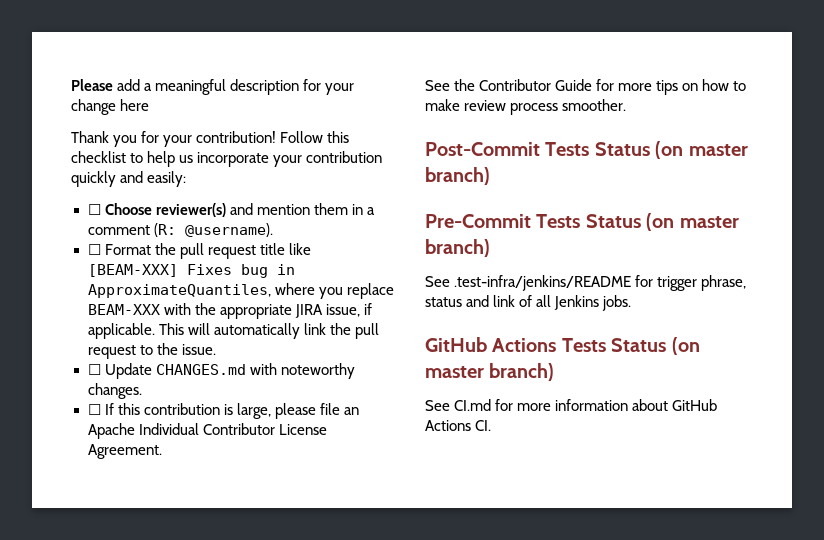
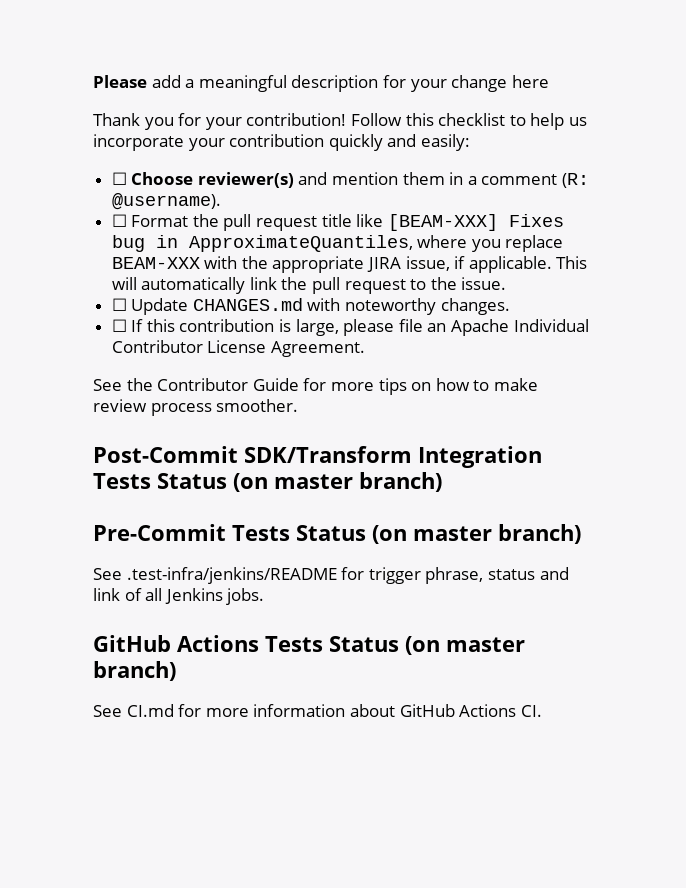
- Post-Commit Tests Status (on master branch)
+ Post-Commit SDK/Transform Integration Tests Status (on master branch)

